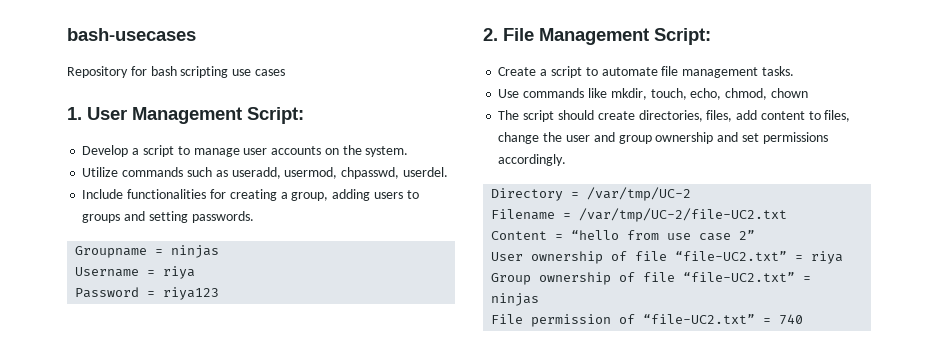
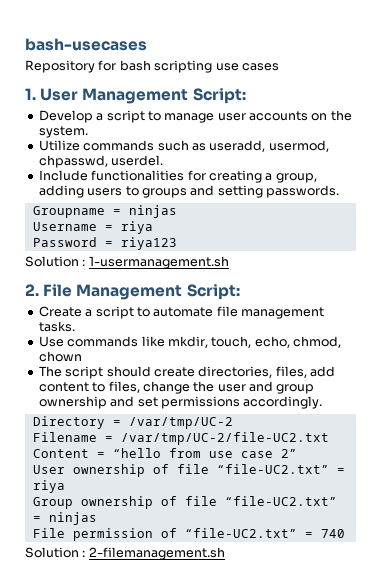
+ Solution : 1-usermanagement.sh
+ Solution : 2-filemanagement.sh

